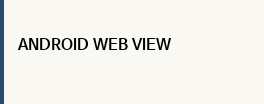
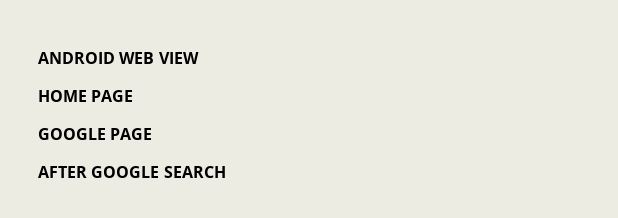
+ HOME PAGE
+ GOOGLE PAGE
+ AFTER GOOGLE SEARCH

